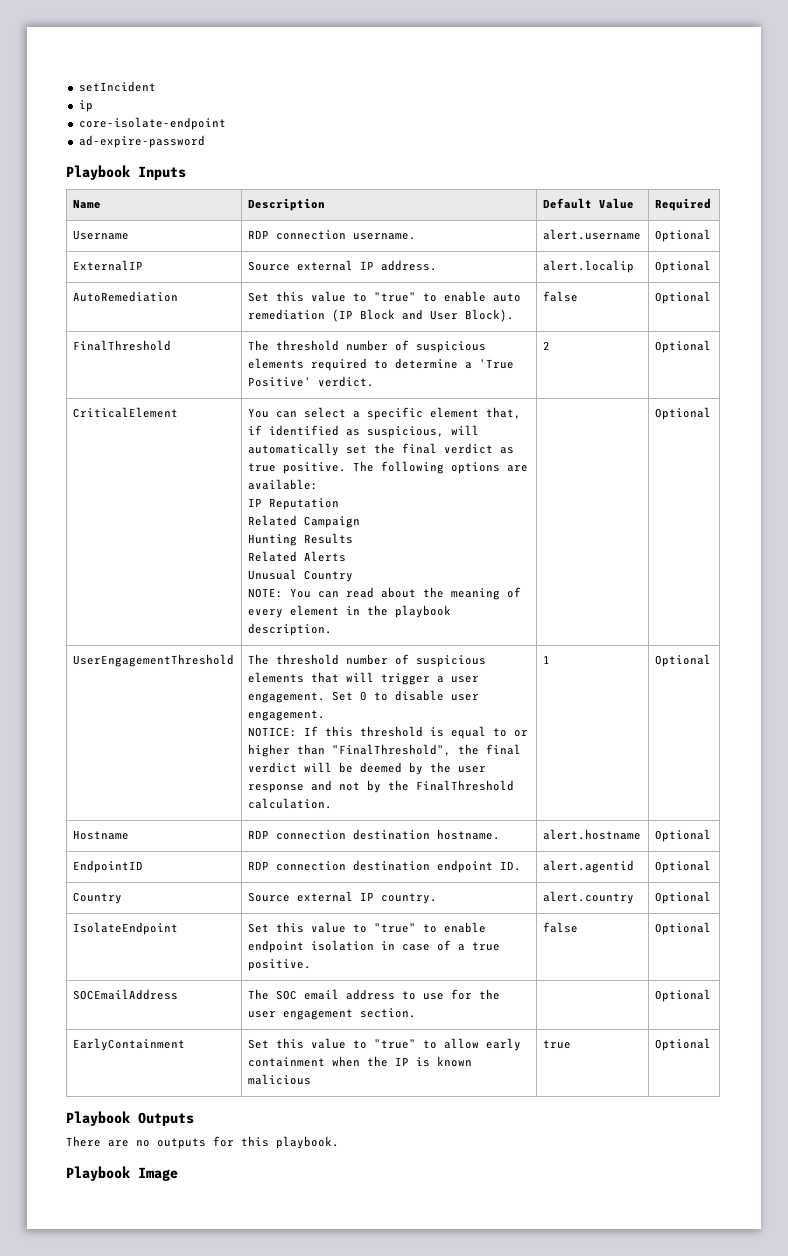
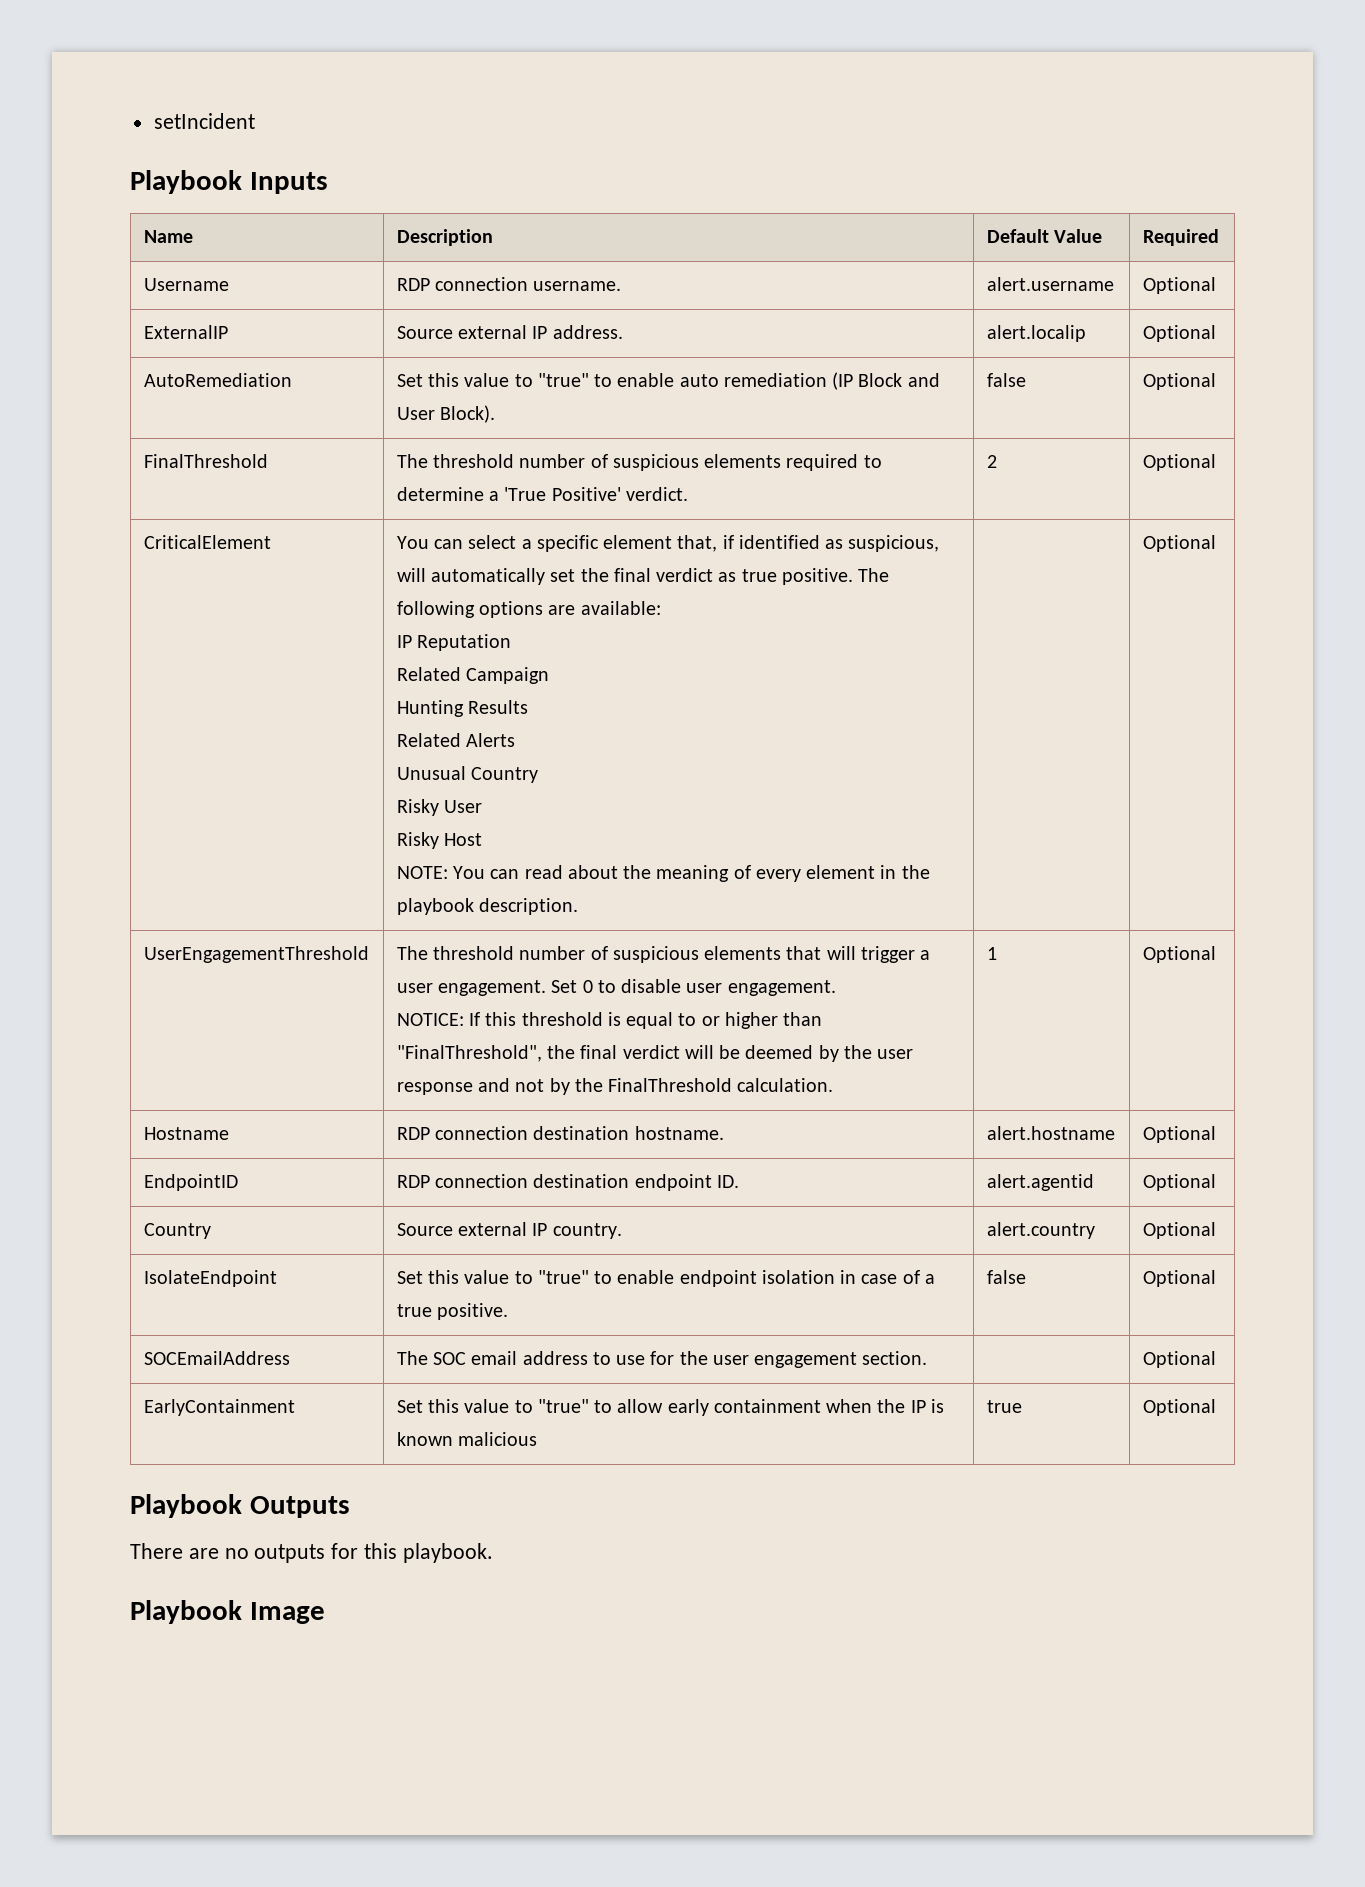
- ip
- core-isolate-endpoint
- ad-expire-password
+ Risky User
+ Risky Host

